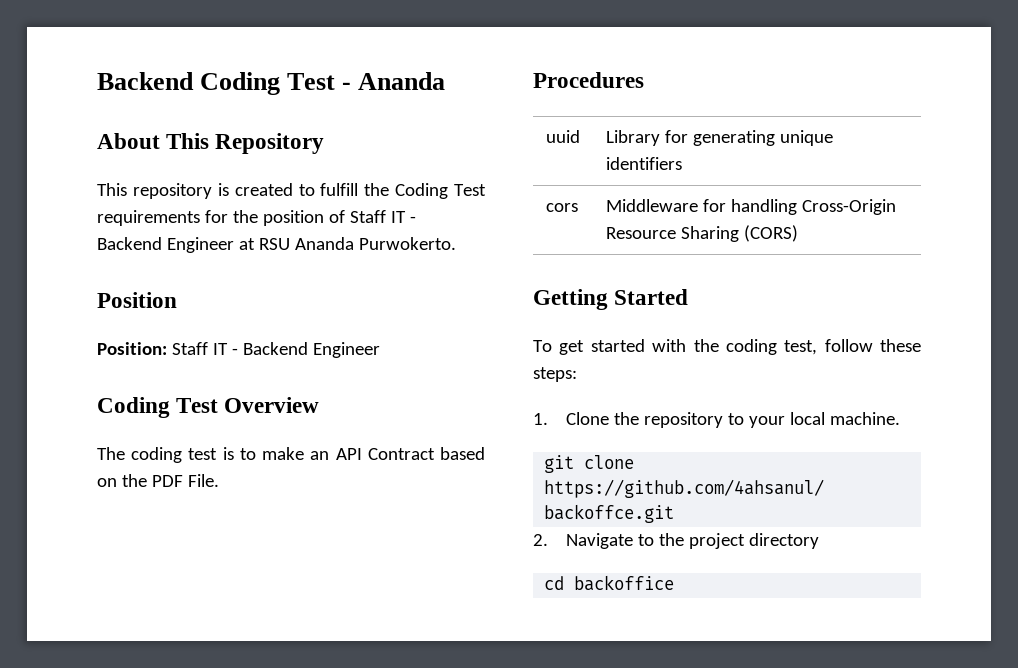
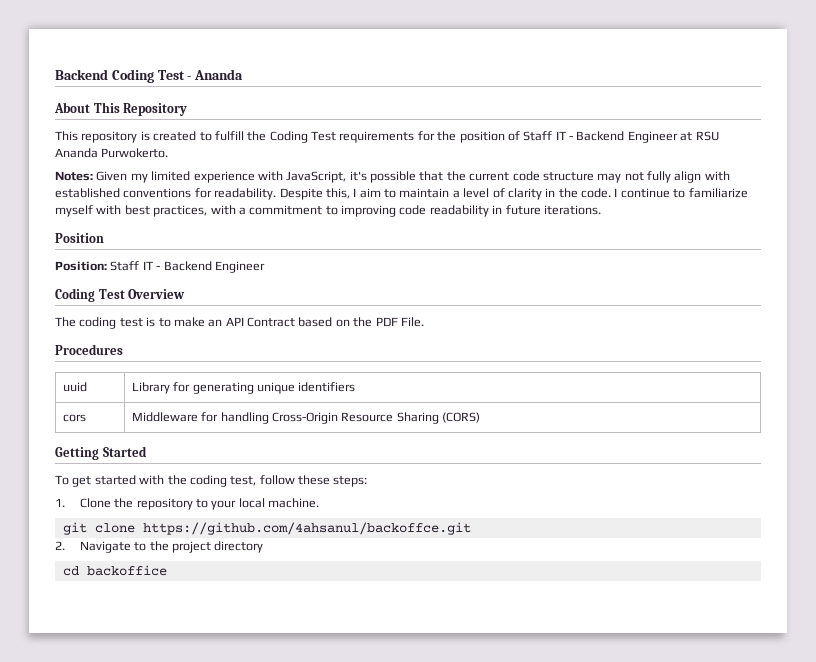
+ Notes: Given my limited experience with JavaScript, it's possible that the current code structure may not fully align with established conventions for readability. Despite this, I aim to maintain a level of clarity in the code. I continue to familiarize myself with best practices, with a commitment to improving code readability in future iterations.

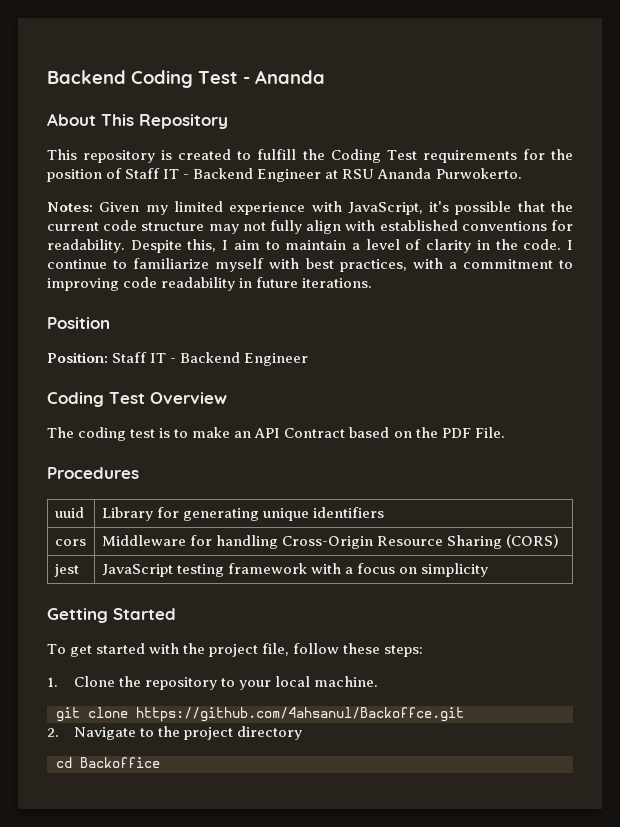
+ jest | JavaScript testing framework with a focus on simplicity
- To get started with the coding test, follow these steps:
+ To get started with the project file, follow these steps:
- git clone https://github.com/4ahsanul/backoffce.git
+ git clone https://github.com/4ahsanul/Backoffce.git
- cd backoffice
+ cd Backoffice

